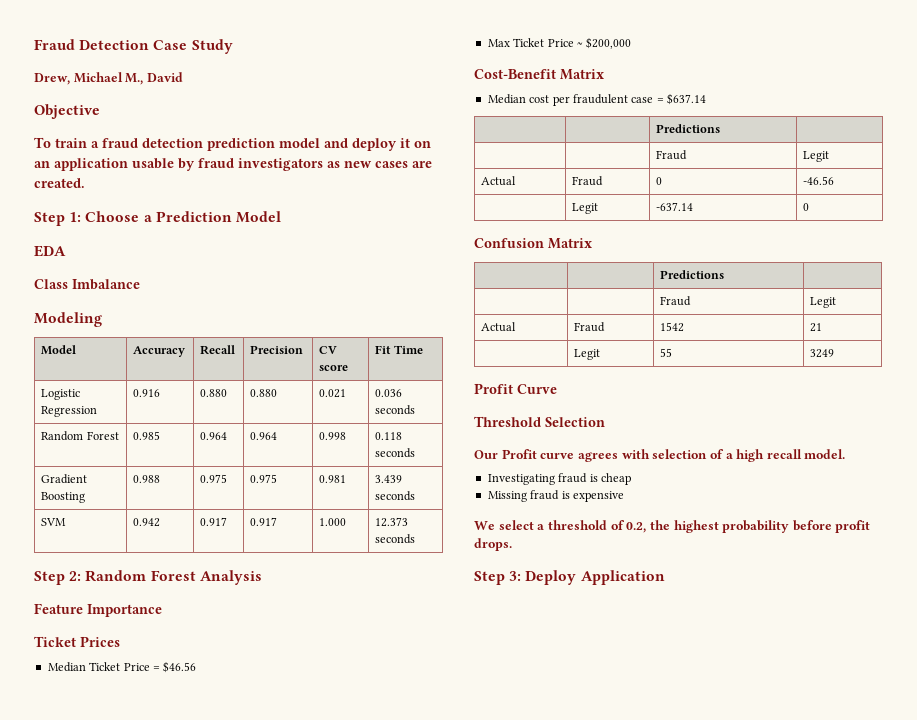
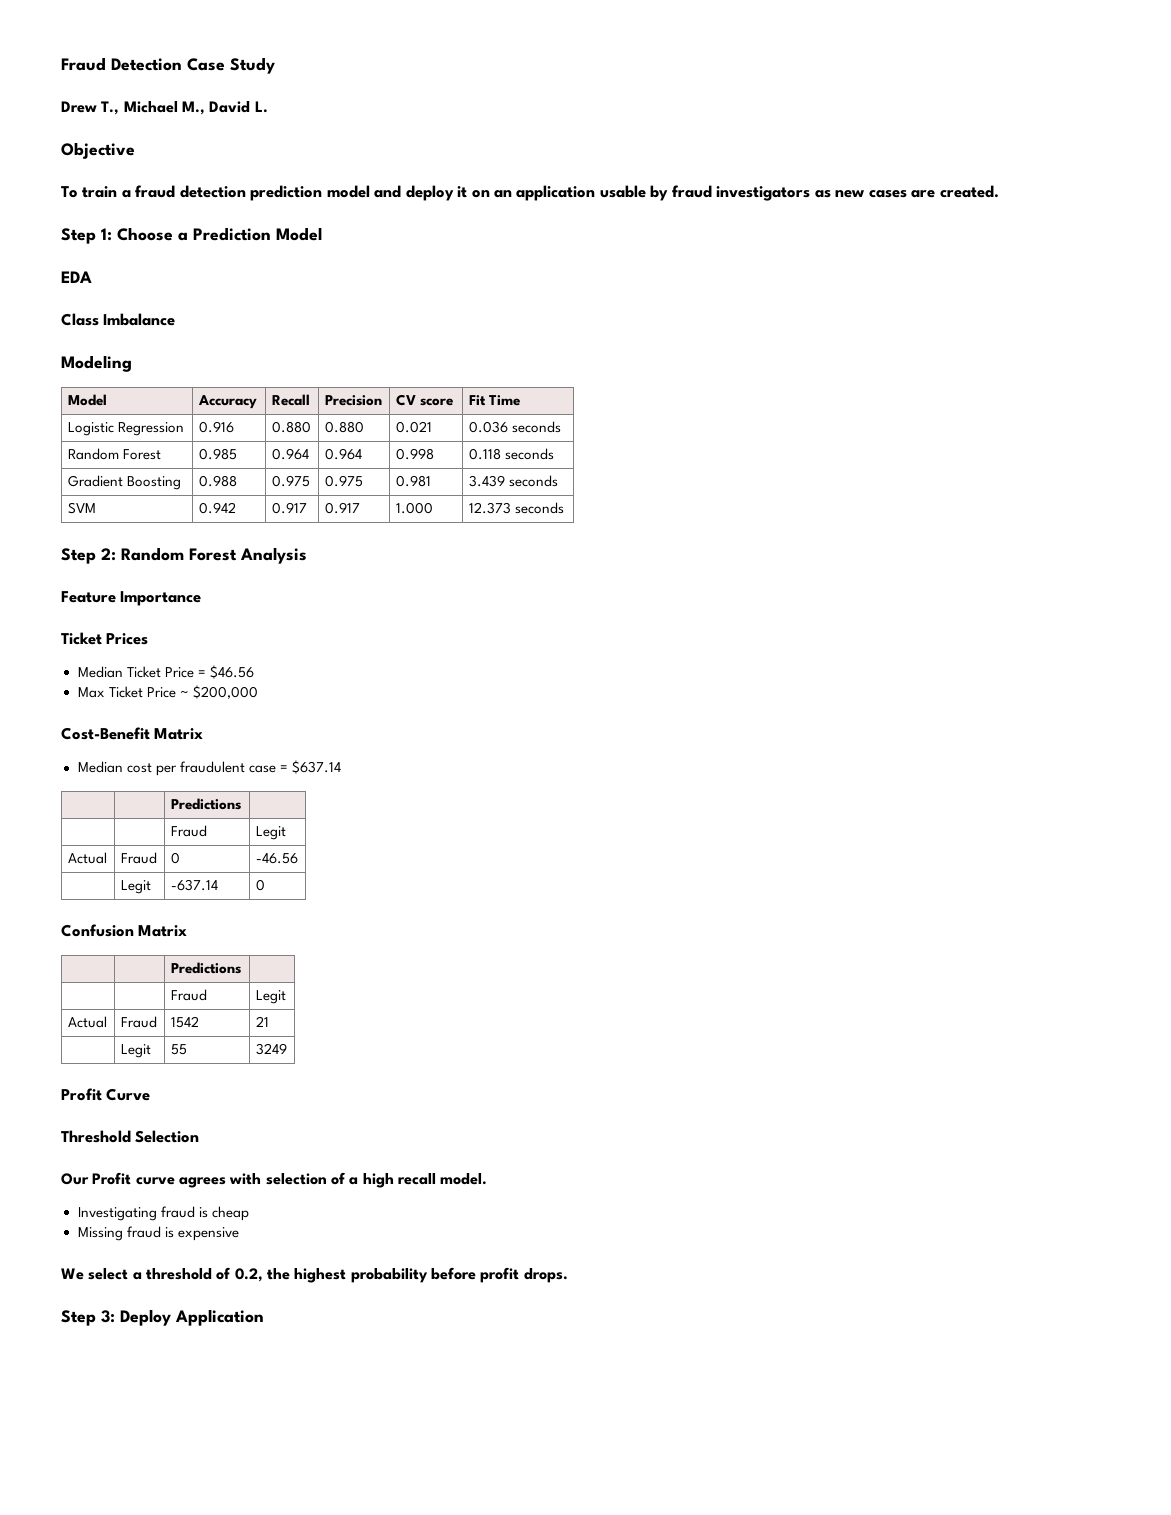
- Drew, Michael M., David
+ Drew T., Michael M., David L.

